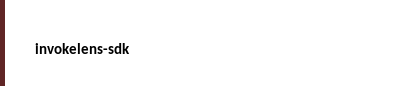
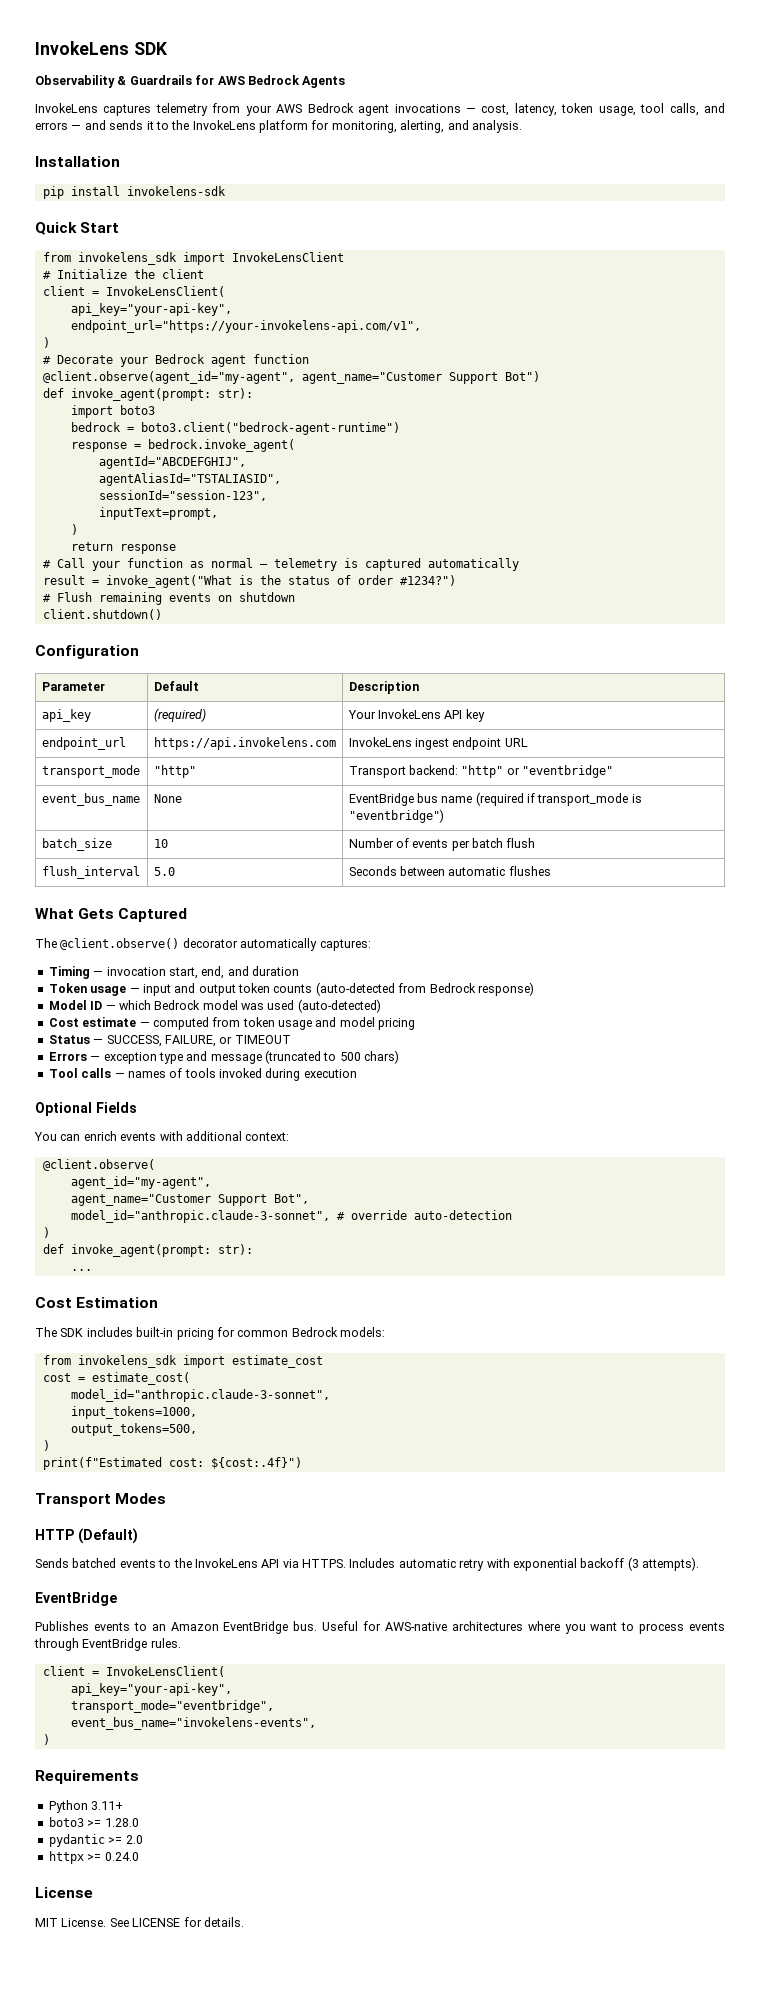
- invokelens-sdk
+ InvokeLens SDK
+ Observability & Guardrails for AWS Bedrock Agents
+ InvokeLens captures telemetry from your AWS Bedrock agent invocations — cost, latency, token usage, tool calls, and errors — and sends it to the InvokeLens platform for monitoring, alerting, and analysis.
+ Installation
+ pip install invokelens-sdk
+ Quick Start
+ from invokelens_sdk import InvokeLensClient
+ # Initialize the client
+ client = InvokeLensClient(
+ api_key="your-api-key",
+ endpoint_url="https://your-invokelens-api.com/v1",
+ )
+ # Decorate your Bedrock agent function
+ @client.observe(agent_id="my-agent", agent_name="Customer Support Bot")
+ def invoke_agent(prompt: str):
+ import boto3
+ bedrock = boto3.client("bedrock-agent-runtime")
+ response = bedrock.invoke_agent(
+ agentId="ABCDEFGHIJ",
+ agentAliasId="TSTALIASID",
+ sessionId="session-123",
+ inputText=prompt,
+ )
+ return response
+ # Call your function as normal — telemetry is captured automatically
+ result = invoke_agent("What is the status of order #1234?")
+ # Flush remaining events on shutdown
+ client.shutdown()
+ Configuration
+ Parameter | Default | Description
+ api_key | (required) | Your InvokeLens API key
+ endpoint_url | https://api.invokelens.com | InvokeLens ingest endpoint URL
+ transport_mode | "http" | Transport backend: "http" or "eventbridge"
+ event_bus_name | None | EventBridge bus name (required if transport_mode is "eventbridge")
+ batch_size | 10 | Number of events per batch flush
+ flush_interval | 5.0 | Seconds between automatic flushes
+ What Gets Captured
+ The @client.observe() decorator automatically captures:
+ Timing — invocation start, end, and duration
+ Token usage — input and output token counts (auto-detected from Bedrock response)
+ Model ID — which Bedrock model was used (auto-detected)
+ Cost estimate — computed from token usage and model pricing
+ Status — SUCCESS, FAILURE, or TIMEOUT
+ Errors — exception type and message (truncated to 500 chars)
+ Tool calls — names of tools invoked during execution
+ Optional Fields
+ You can enrich events with additional context:
+ @client.observe(
+ agent_id="my-agent",
+ agent_name="Customer Support Bot",
+ model_id="anthropic.claude-3-sonnet", # override auto-detection
+ )
+ def invoke_agent(prompt: str):
+ ...
+ Cost Estimation
+ The SDK includes built-in pricing for common Bedrock models:
+ from invokelens_sdk import estimate_cost
+ cost = estimate_cost(
+ model_id="anthropic.claude-3-sonnet",
+ input_tokens=1000,
+ output_tokens=500,
+ )
+ print(f"Estimated cost: ${cost:.4f}")
+ Transport Modes
+ HTTP (Default)
+ Sends batched events to the InvokeLens API via HTTPS. Includes automatic retry with exponential backoff (3 attempts).
+ EventBridge
+ Publishes events to an Amazon EventBridge bus. Useful for AWS-native architectures where you want to process events through EventBridge rules.
+ client = InvokeLensClient(
+ api_key="your-api-key",
+ transport_mode="eventbridge",
+ event_bus_name="invokelens-events",
+ )
+ Requirements
+ Python 3.11+
+ boto3 >= 1.28.0
+ pydantic >= 2.0
+ httpx >= 0.24.0
+ License
+ MIT License. See LICENSE for details.

